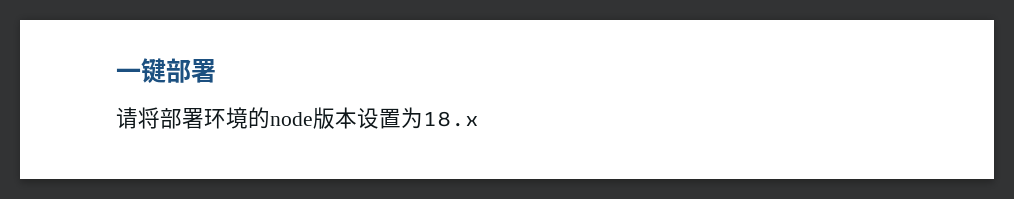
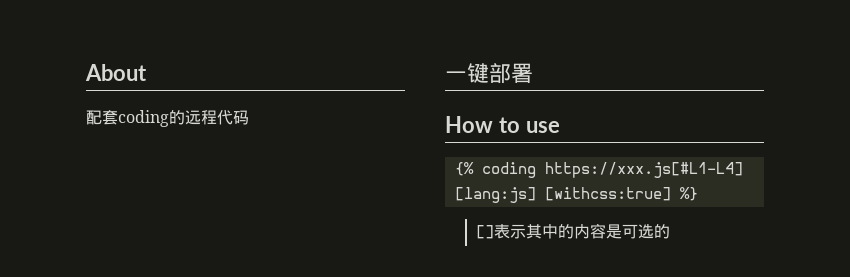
+ About
+ 配套coding的远程代码
  一键部署
- 请将部署环境的node版本设置为18.x
+ How to use
+ {% coding https://xxx.js[#L1-L4] [lang:js] [withcss:true] %}
+ []表示其中的内容是可选的

